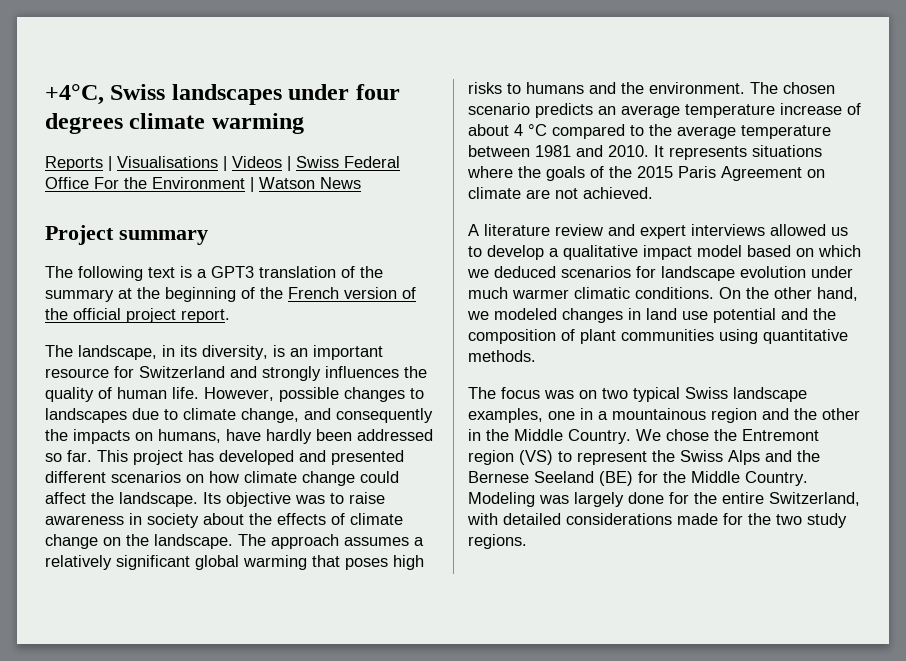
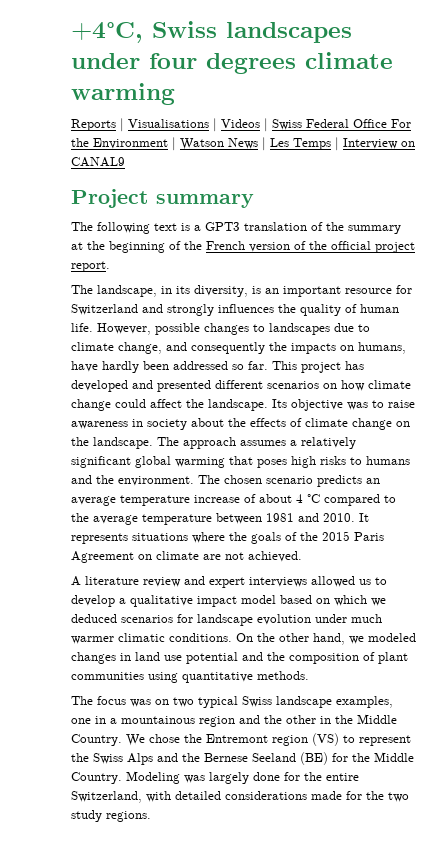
- Reports | Visualisations | Videos | Swiss Federal Office For the Environment | Watson News
+ Reports | Visualisations | Videos | Swiss Federal Office For the Environment | Watson News | Les Temps | Interview on CANAL9

